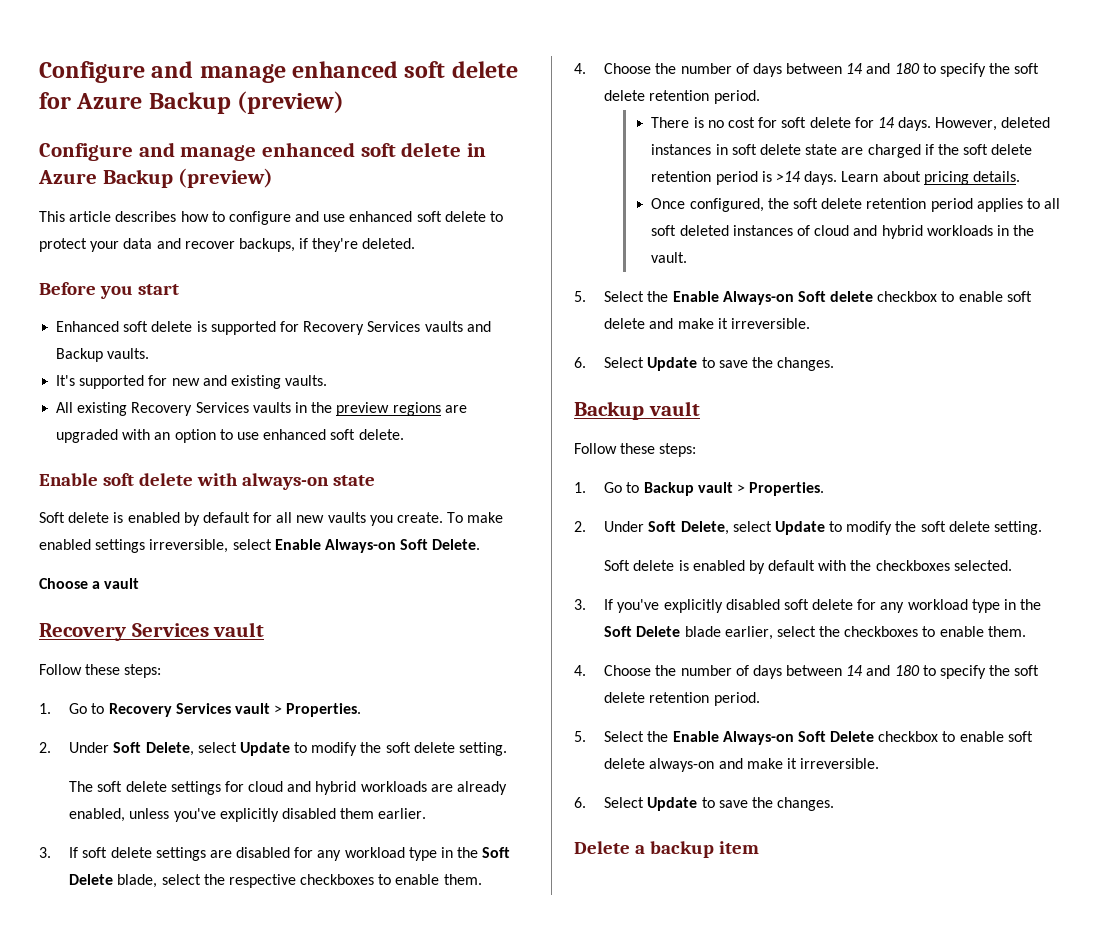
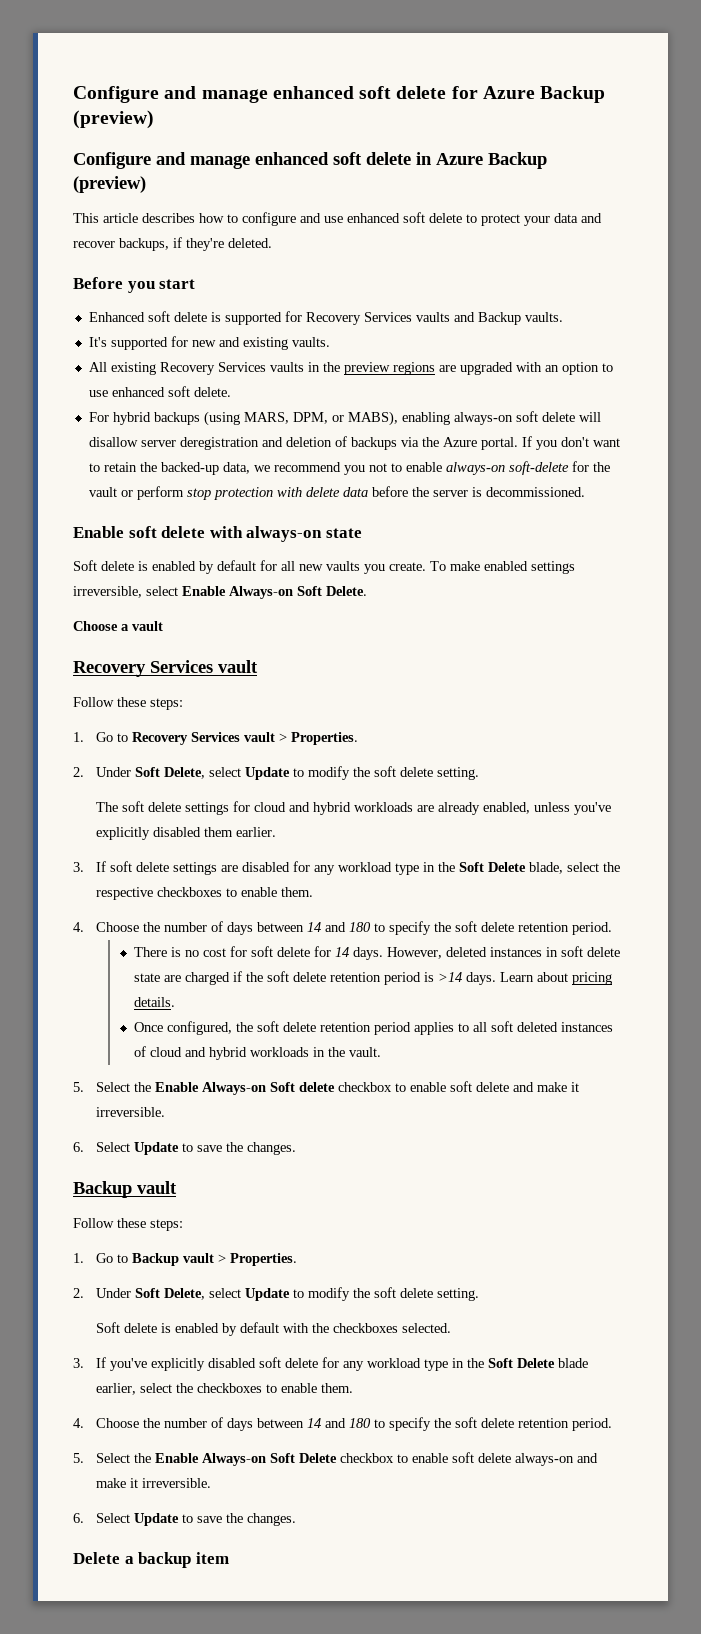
+ For hybrid backups (using MARS, DPM, or MABS), enabling always-on soft delete will disallow server deregistration and deletion of backups via the Azure portal. If you don't want to retain the backed-up data, we recommend you not to enable always-on soft-delete for the vault or perform stop protection with delete data before the server is decommissioned.

